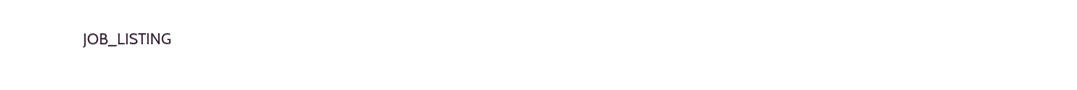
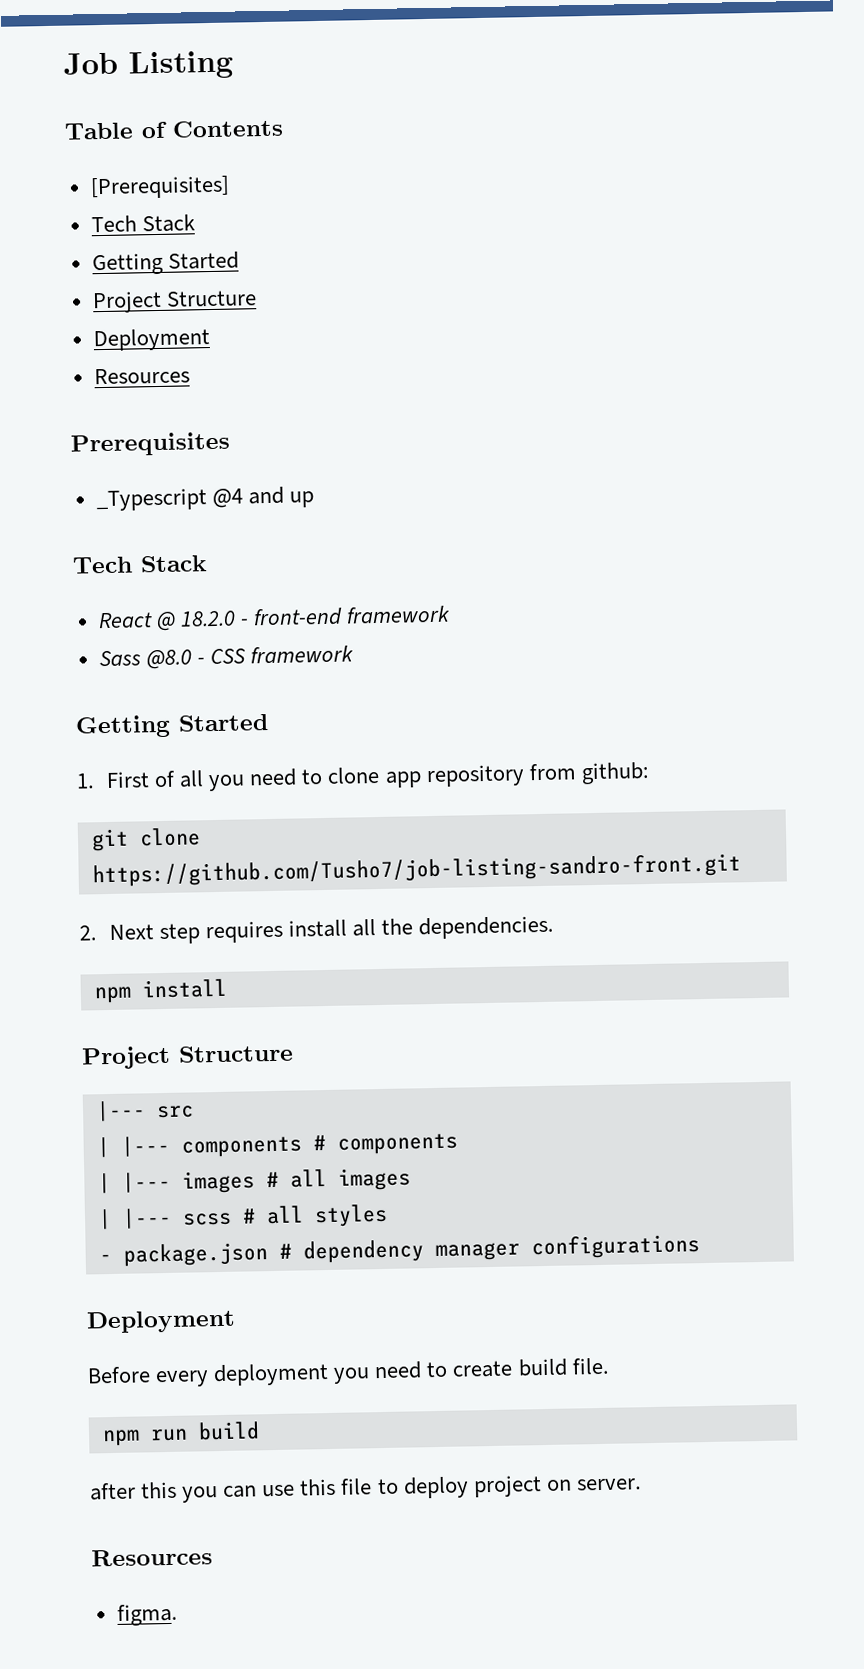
- JOB_LISTING
+ Job Listing
+ Table of Contents
+ [Prerequisites]
+ Tech Stack
+ Getting Started
+ Project Structure
+ Deployment
+ Resources
+ Prerequisites
+ _Typescript @4 and up
+ Tech Stack
+ React @ 18.2.0 - front-end framework
+ Sass @8.0 - CSS framework
+ Getting Started
+ 1. First of all you need to clone app repository from github:
+ git clone https://github.com/Tusho7/job-listing-sandro-front.git
+ 2. Next step requires install all the dependencies.
+ npm install
+ Project Structure
+ |--- src
+ | |--- components # components
+ | |--- images # all images
+ | |--- scss # all styles
+ - package.json # dependency manager configurations
+ Deployment
+ Before every deployment you need to create build file.
+ npm run build
+ after this you can use this file to deploy project on server.
+ Resources
+ figma.

